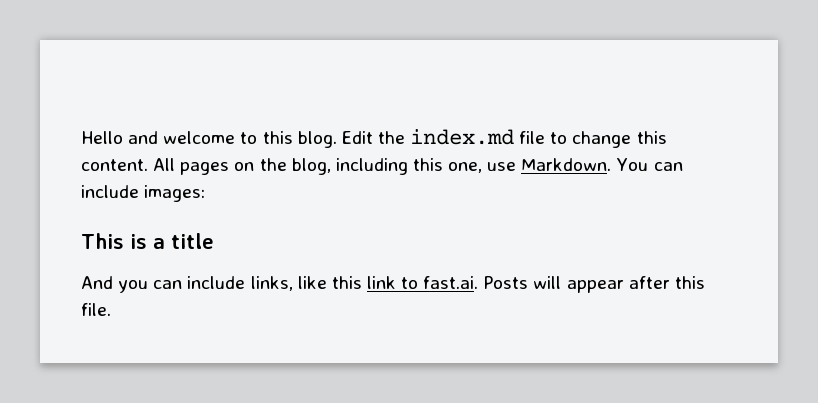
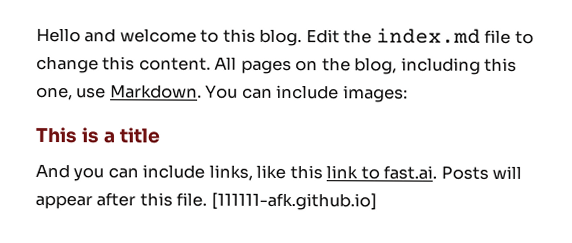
+ [111111-afk.github.io]

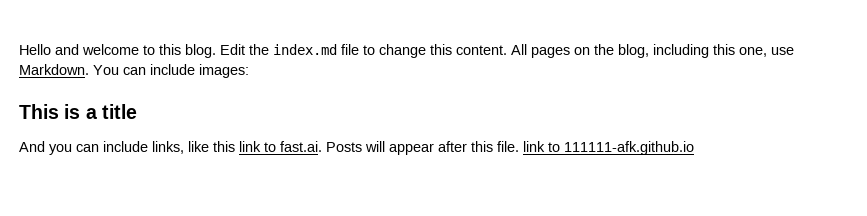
- And you can include links, like this link to fast.ai. Posts will appear after this file. [111111-afk.github.io]
+ And you can include links, like this link to fast.ai. Posts will appear after this file. link to 111111-afk.github.io

